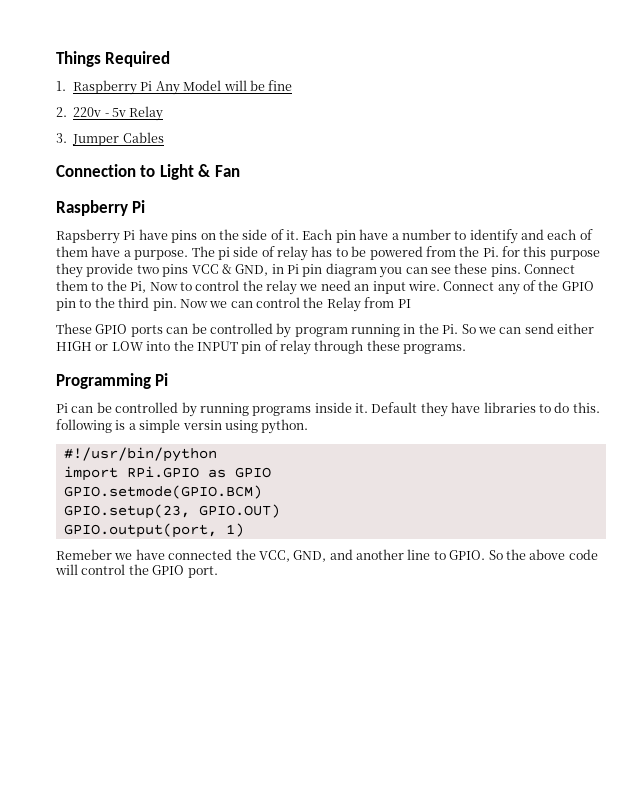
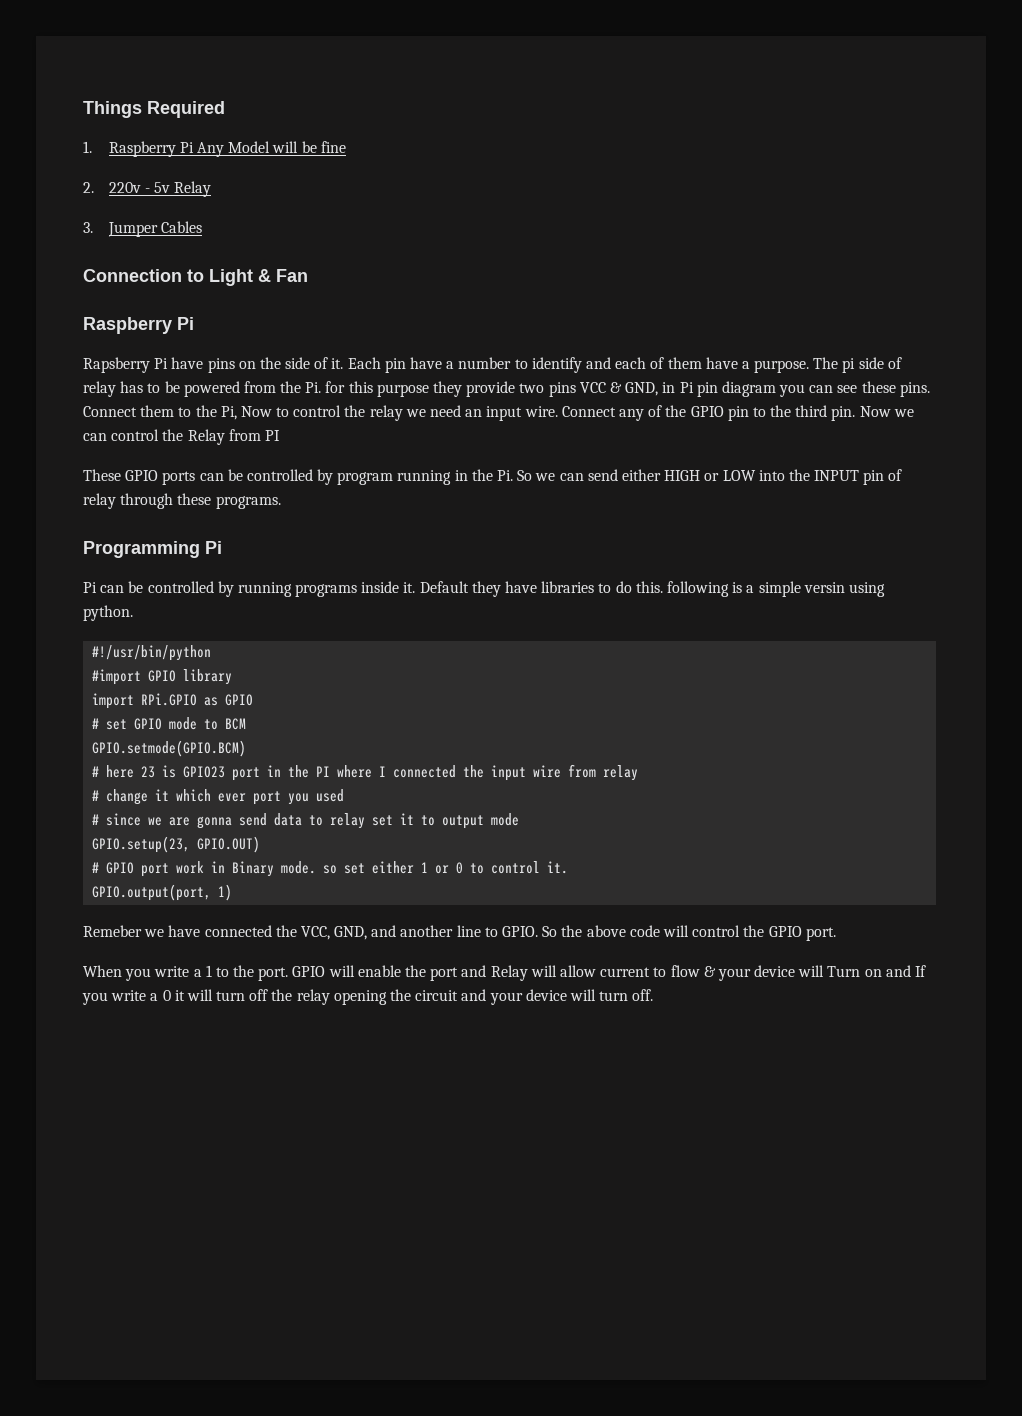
+ #import GPIO library
+ # set GPIO mode to BCM
  GPIO.setmode(GPIO.BCM)
+ # here 23 is GPIO23 port in the PI where I connected the input wire from relay
+ # change it which ever port you used
+ # since we are gonna send data to relay set it to output mode
  GPIO.setup(23, GPIO.OUT)
+ # GPIO port work in Binary mode. so set either 1 or 0 to control it.
+ When you write a 1 to the port. GPIO will enable the port and Relay will allow current to flow & your device will Turn on and If you write a 0 it will turn off the relay opening the circuit and your device will turn off.

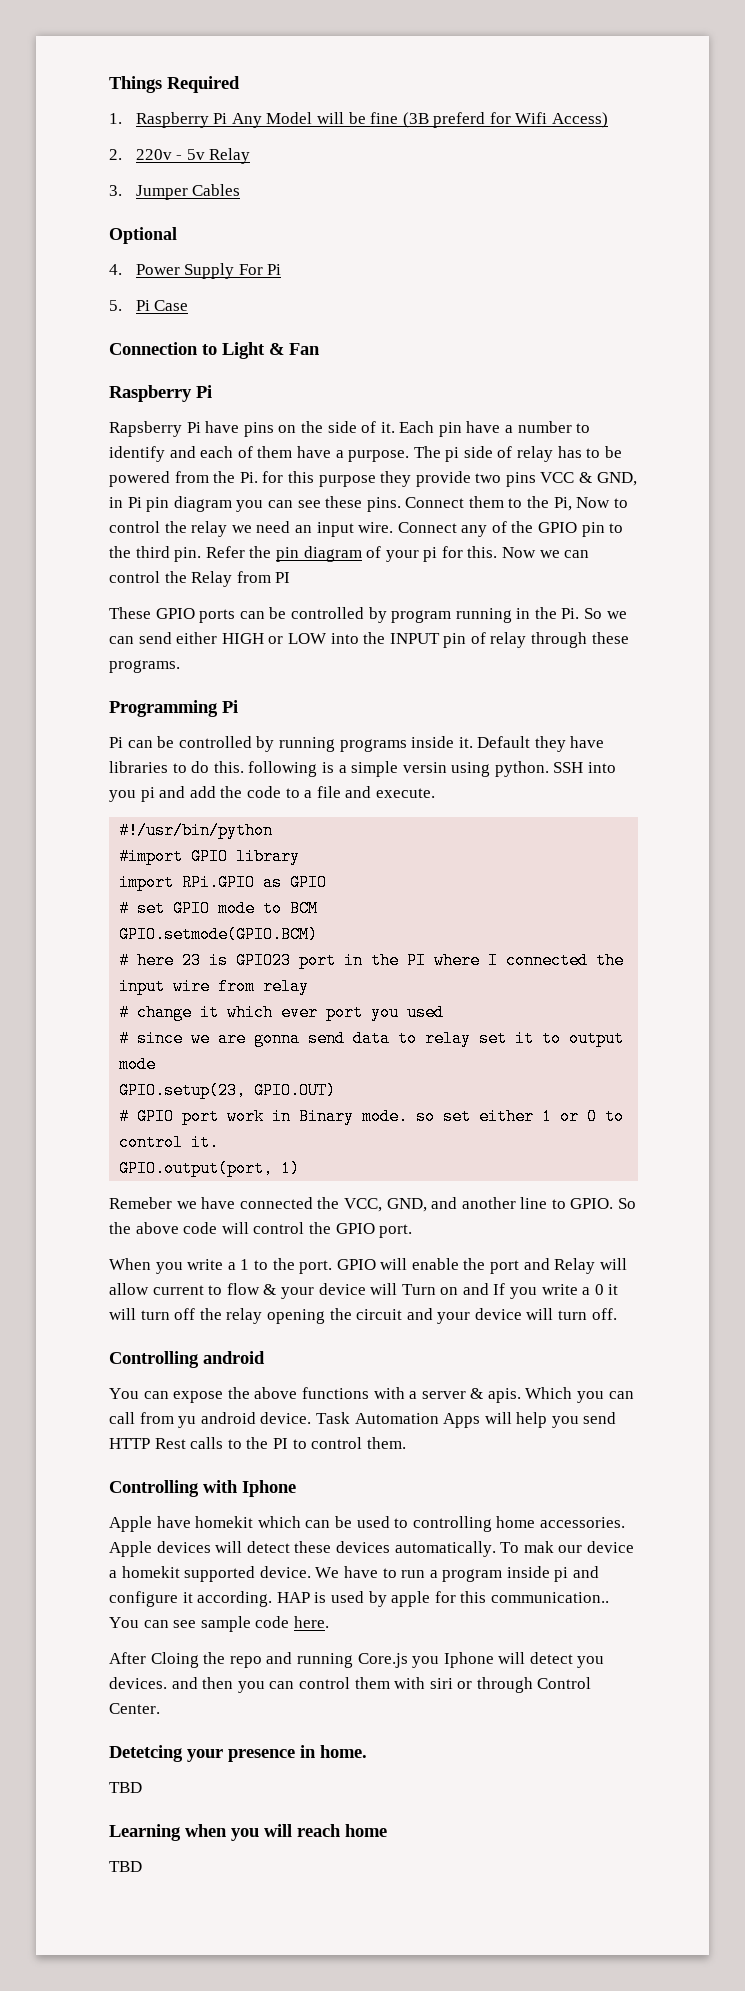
- 1. Raspberry Pi Any Model will be fine
+ 1. Raspberry Pi Any Model will be fine (3B preferd for Wifi Access)
+ Optional
+ 4. Power Supply For Pi
+ 5. Pi Case
+ Refer the pin diagram of your pi for this.
+ SSH into you pi and add the code to a file and execute.
+ Controlling android
+ You can expose the above functions with a server & apis. Which you can call from yu android device. Task Automation Apps will help you send HTTP Rest calls to the PI to control them.
+ Controlling with Iphone
+ Apple have homekit which can be used to controlling home accessories. Apple devices will detect these devices automatically. To mak our device a homekit supported device. We have to run a program inside pi and configure it according. HAP is used by apple for this communication.. You can see sample code here.
+ After Cloing the repo and running Core.js you Iphone will detect you devices. and then you can control them with siri or through Control Center.
+ Detetcing your presence in home.
+ TBD
+ Learning when you will reach home
+ TBD

